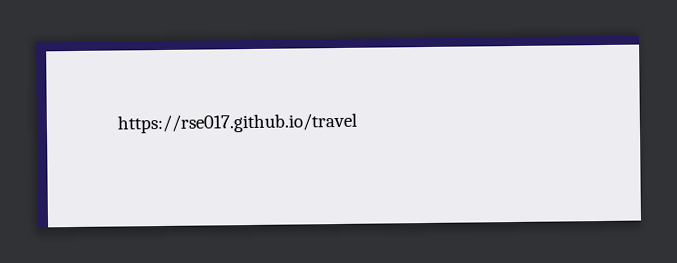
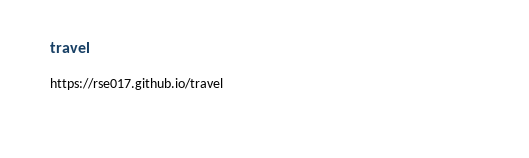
+ travel

